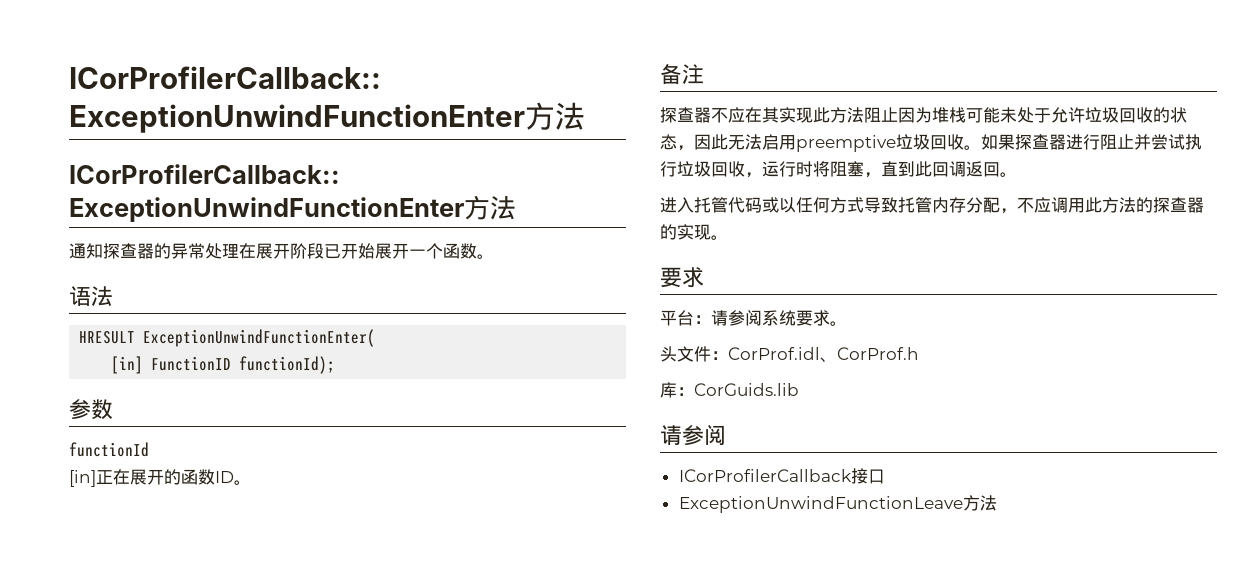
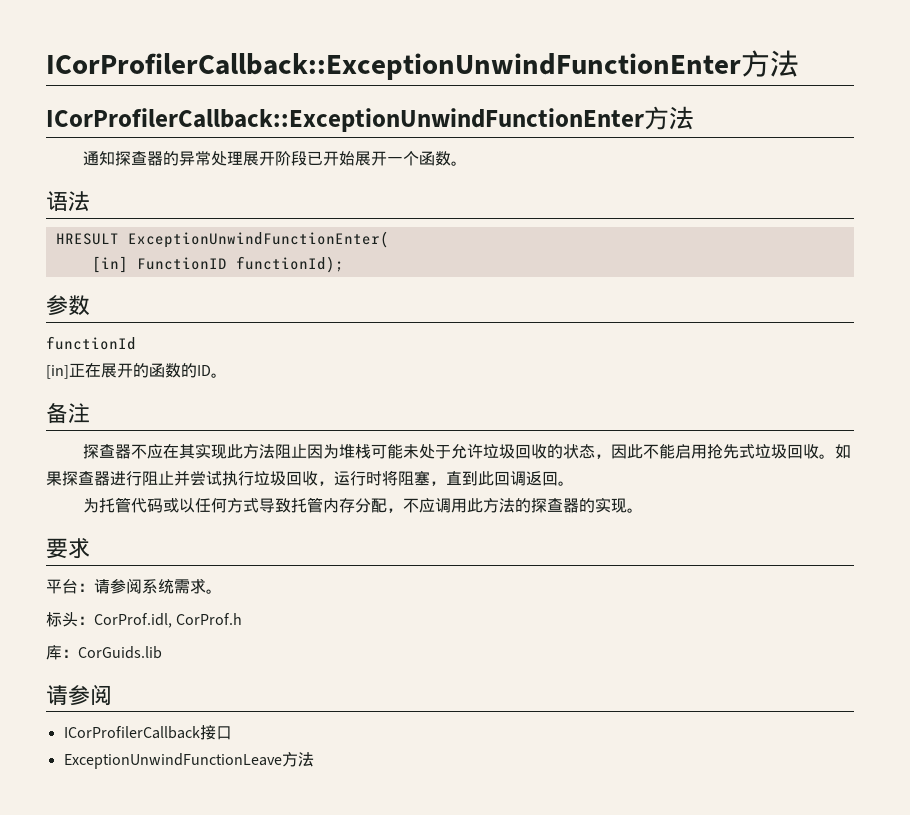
- 通知探查器的异常处理在展开阶段已开始展开一个函数。
+ 通知探查器的异常处理展开阶段已开始展开一个函数。
- [in]正在展开的函数ID。
+ [in]正在展开的函数的ID。
- 探查器不应在其实现此方法阻止因为堆栈可能未处于允许垃圾回收的状态，因此无法启用preemptive垃圾回收。
+ 探查器不应在其实现此方法阻止因为堆栈可能未处于允许垃圾回收的状态，因此不能启用抢先式垃圾回收。
- 进入托管代码或以任何方式导致托管内存分配，不应调用此方法的探查器的实现。
+ 为托管代码或以任何方式导致托管内存分配，不应调用此方法的探查器的实现。
- 平台：请参阅系统要求。
+ 平台：请参阅系统需求。
- 头文件：CorProf.idl、CorProf.h
+ 标头：CorProf.idl, CorProf.h

